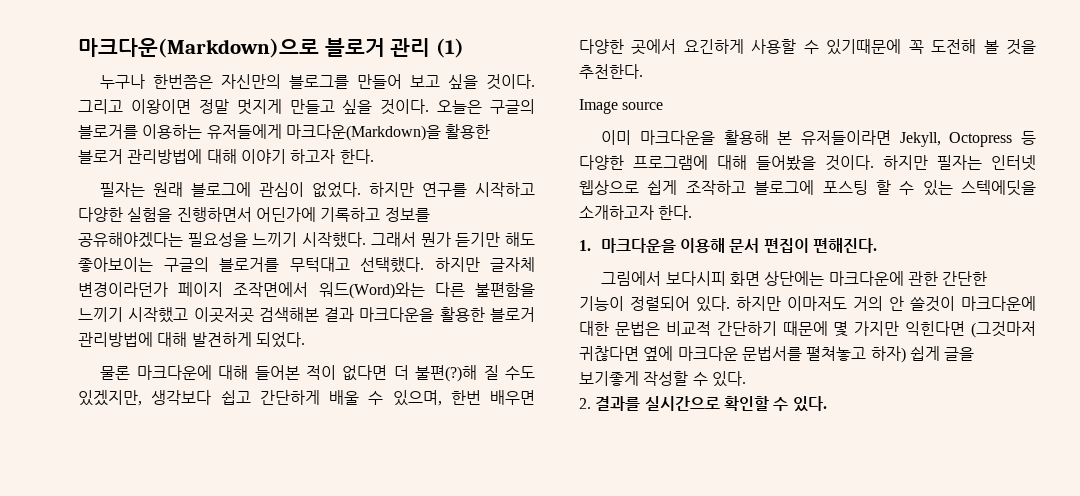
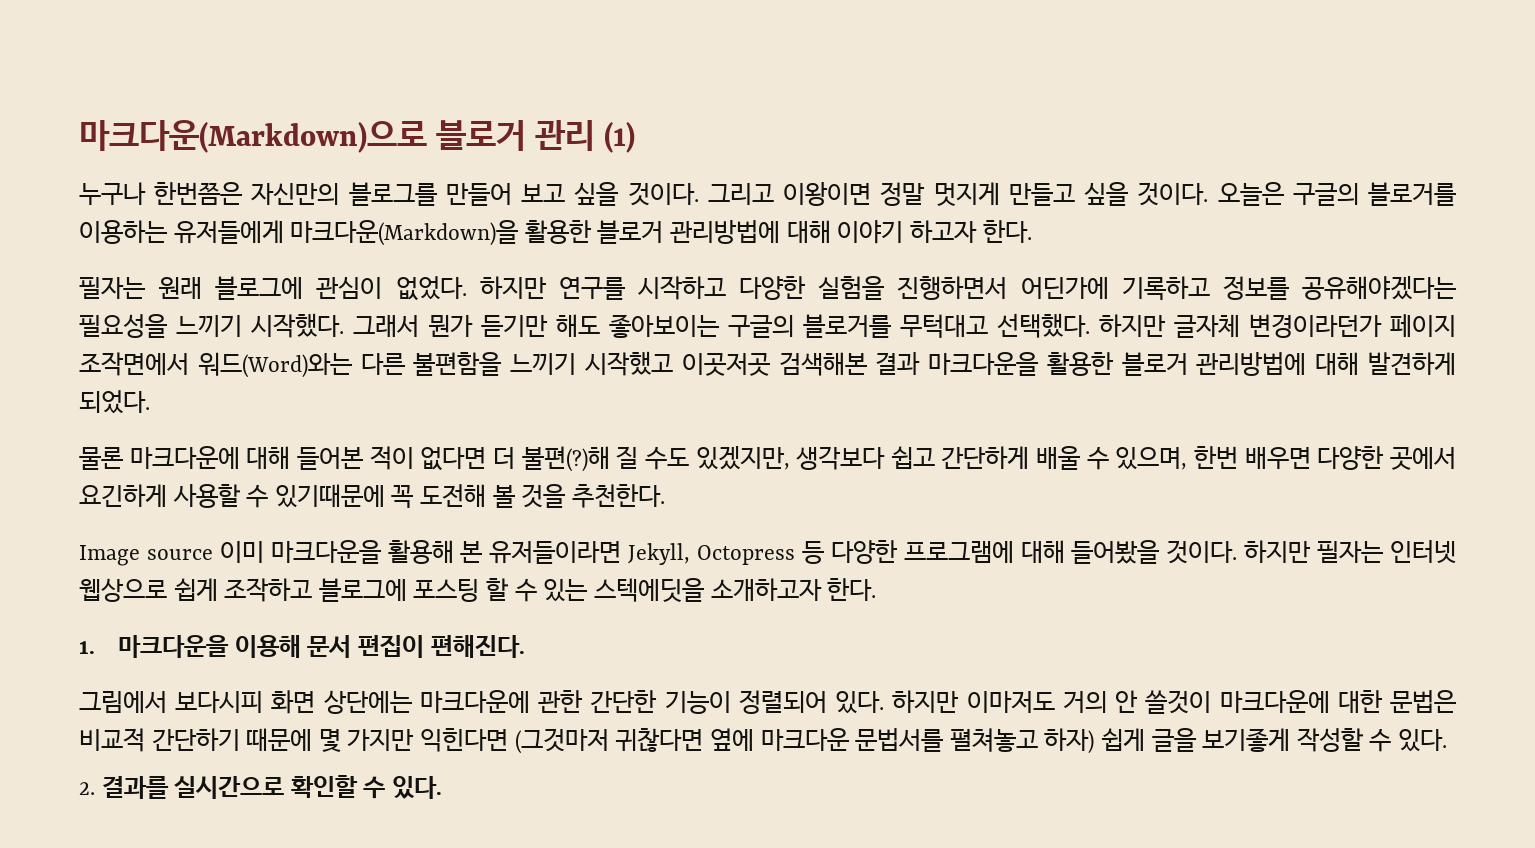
- Image source
- 이미 마크다운을 활용해 본 유저들이라면 Jekyll, Octopress 등 다양한 프로그램에 대해 들어봤을 것이다.
+ Image source 이미 마크다운을 활용해 본 유저들이라면 Jekyll, Octopress 등 다양한 프로그램에 대해 들어봤을 것이다.

